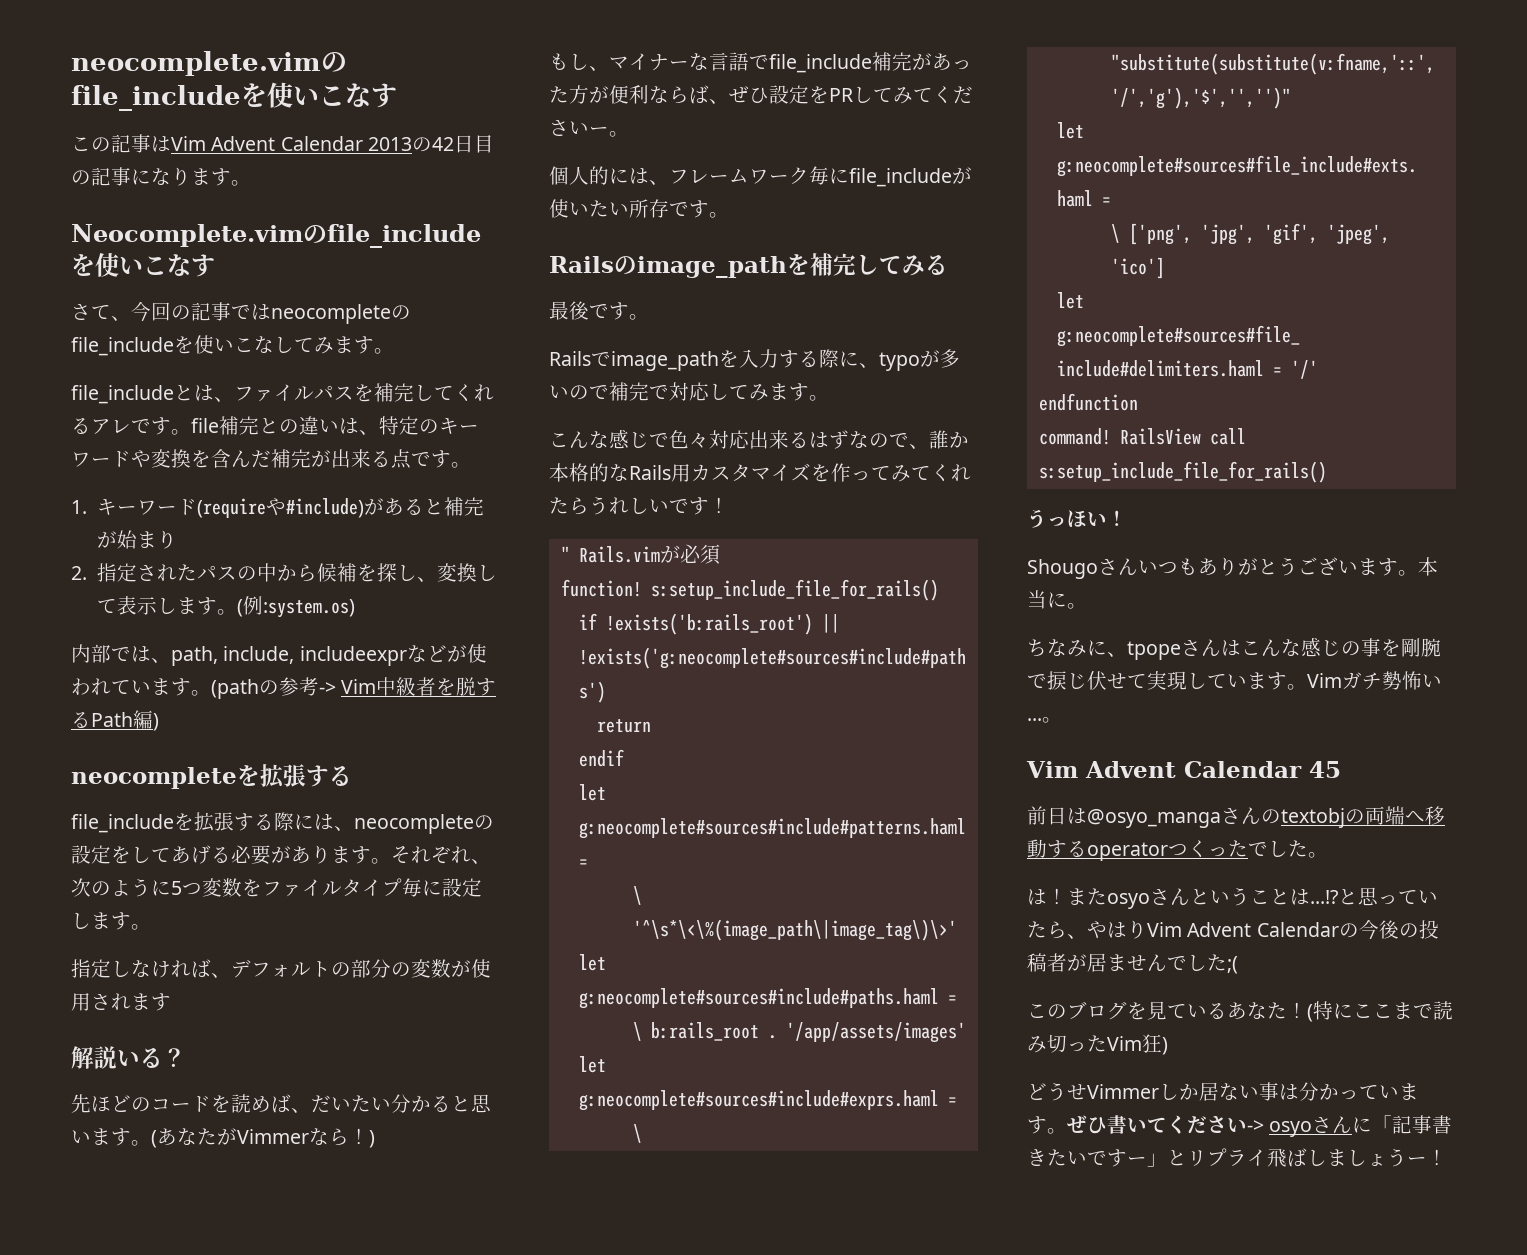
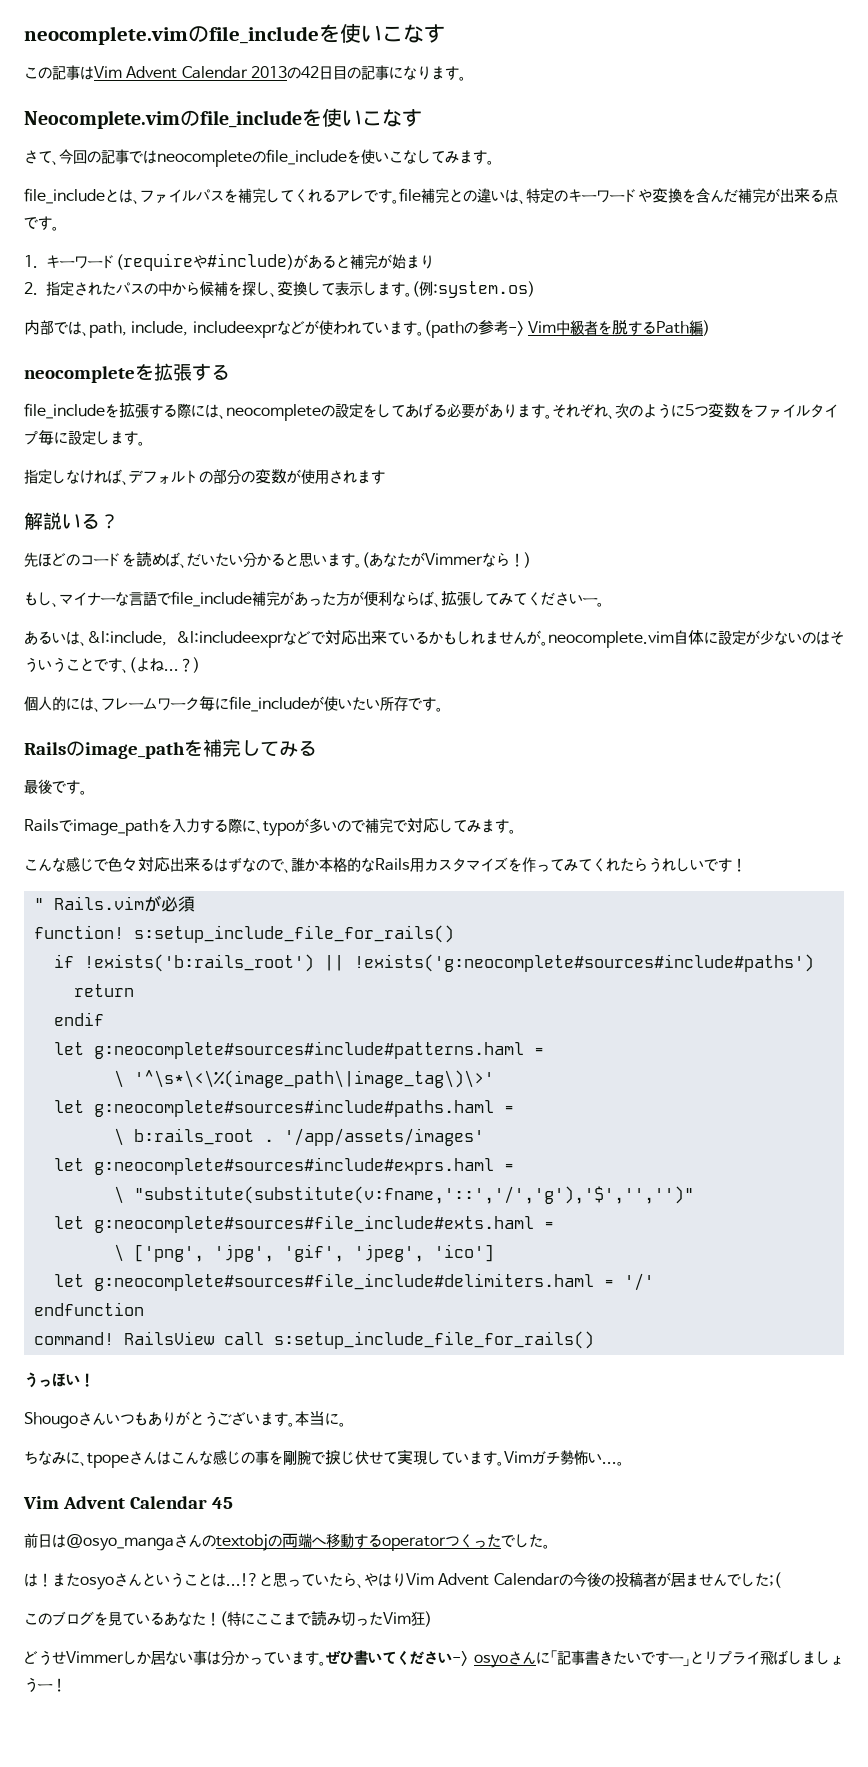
- もし、マイナーな言語でfile_include補完があった方が便利ならば、ぜひ設定をPRしてみてくださいー。
+ もし、マイナーな言語でfile_include補完があった方が便利ならば、拡張してみてくださいー。
+ あるいは、&l:include, &l:includeexprなどで対応出来ているかもしれませんが。neocomplete.vim自体に設定が少ないのはそういうことです、(よね...？)

